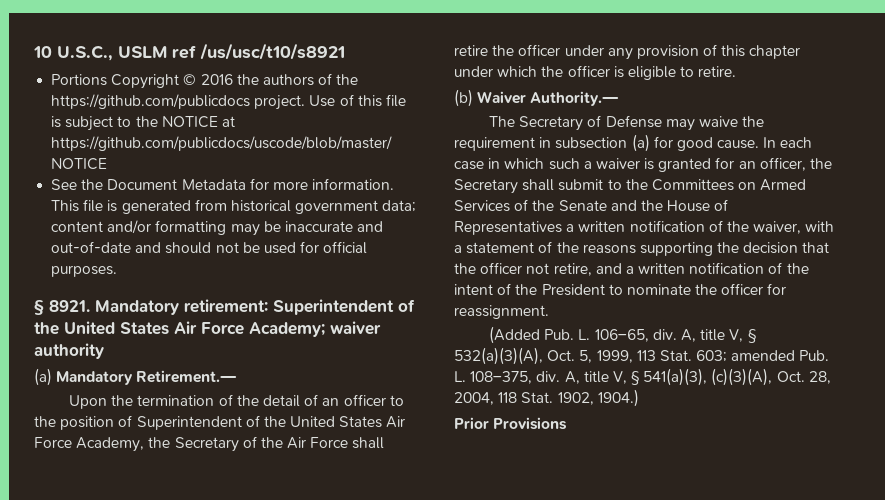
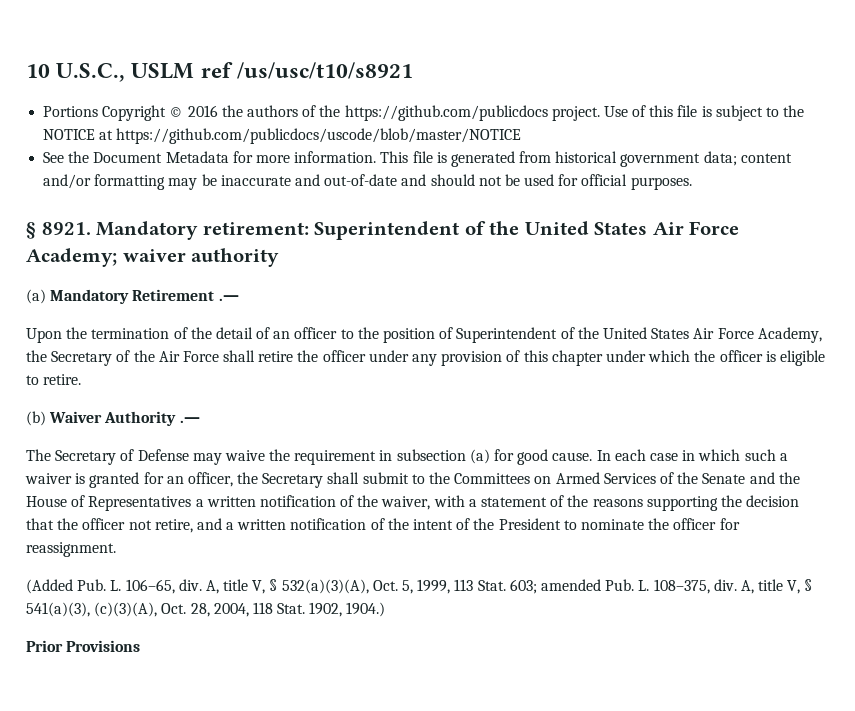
- (a) Mandatory Retirement.—
+ (a) Mandatory Retirement .—
- (b) Waiver Authority.—
+ (b) Waiver Authority .—

